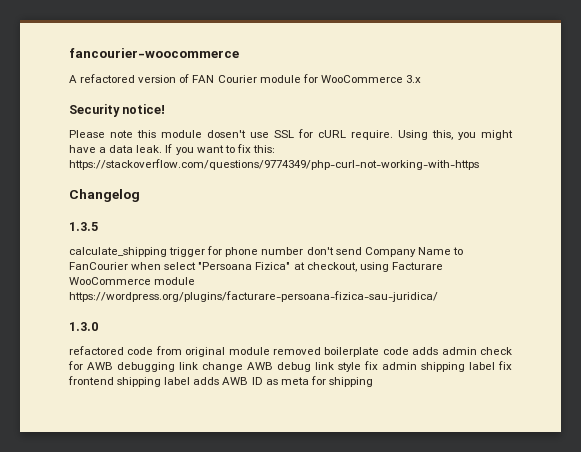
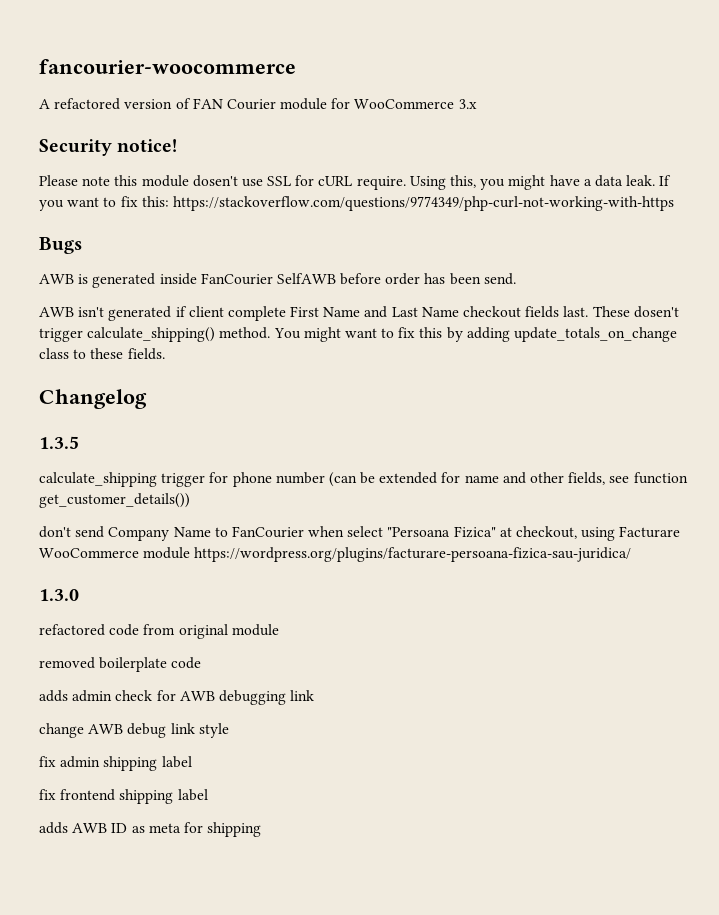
+ Bugs
+ AWB is generated inside FanCourier SelfAWB before order has been send.
+ AWB isn't generated if client complete First Name and Last Name checkout fields last. These dosen't trigger calculate_shipping() method. You might want to fix this by adding update_totals_on_change class to these fields.
- calculate_shipping trigger for phone number don't send Company Name to FanCourier when select "Persoana Fizica" at checkout, using Facturare WooCommerce module https://wordpress.org/plugins/facturare-persoana-fizica-sau-juridica/
+ calculate_shipping trigger for phone number (can be extended for name and other fields, see function get_customer_details())
+ don't send Company Name to FanCourier when select "Persoana Fizica" at checkout, using Facturare WooCommerce module https://wordpress.org/plugins/facturare-persoana-fizica-sau-juridica/
- refactored code from original module removed boilerplate code adds admin check for AWB debugging link change AWB debug link style fix admin shipping label fix frontend shipping label adds AWB ID as meta for shipping
+ refactored code from original module
+ removed boilerplate code
+ adds admin check for AWB debugging link
+ change AWB debug link style
+ fix admin shipping label
+ fix frontend shipping label
+ adds AWB ID as meta for shipping

